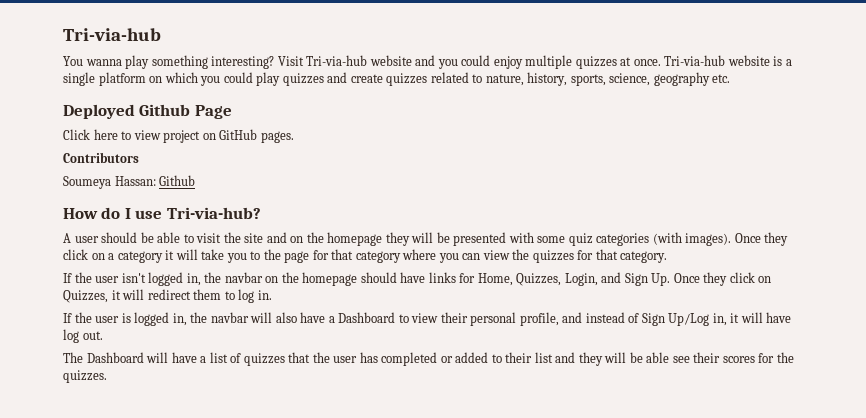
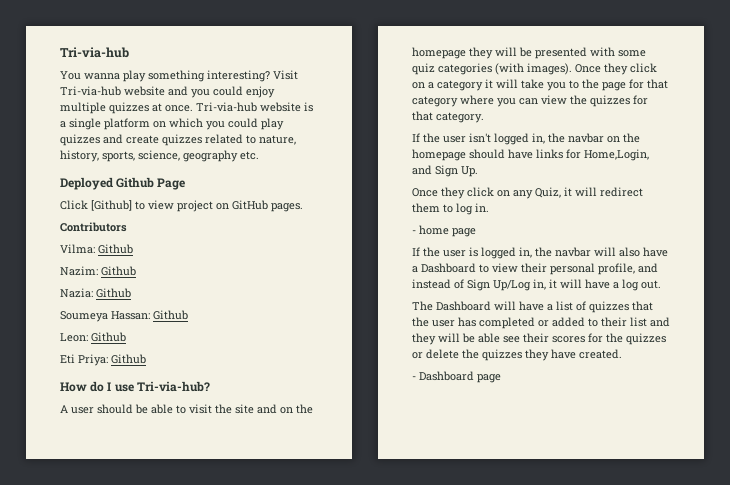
- Click here to view project on GitHub pages.
+ Click [Github] to view project on GitHub pages.
+ Vilma: Github
+ Nazim: Github
+ Nazia: Github
  Soumeya Hassan: Github
+ Leon: Github
+ Eti Priya: Github
- If the user isn't logged in, the navbar on the homepage should have links for Home, Quizzes, Login, and Sign Up. Once they click on Quizzes, it will redirect them to log in.
+ If the user isn't logged in, the navbar on the homepage should have links for Home,Login, and Sign Up.
+ Once they click on any Quiz, it will redirect them to log in.
+ - home page
- If the user is logged in, the navbar will also have a Dashboard to view their personal profile, and instead of Sign Up/Log in, it will have log out.
+ If the user is logged in, the navbar will also have a Dashboard to view their personal profile, and instead of Sign Up/Log in, it will have a log out.
- The Dashboard will have a list of quizzes that the user has completed or added to their list and they will be able see their scores for the quizzes.
+ The Dashboard will have a list of quizzes that the user has completed or added to their list and they will be able see their scores for the quizzes or delete the quizzes they have created.
+ - Dashboard page

